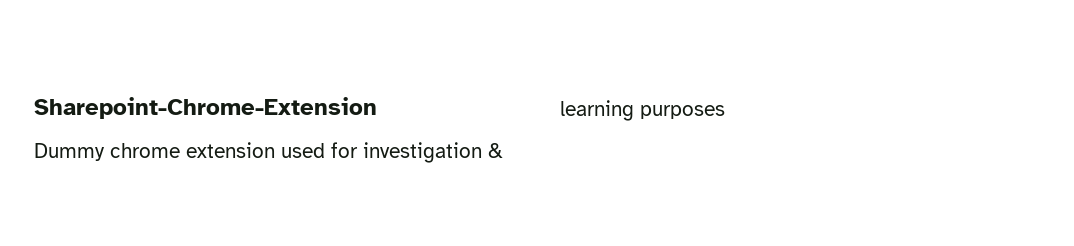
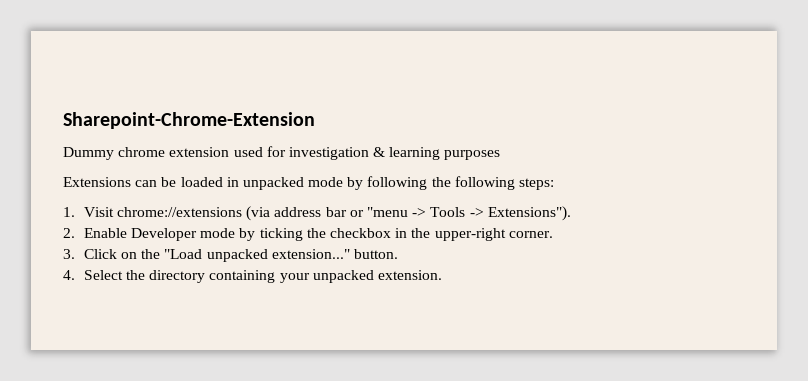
+ Extensions can be loaded in unpacked mode by following the following steps:
+ 1. Visit chrome://extensions (via address bar or "menu -> Tools -> Extensions").
+ 2. Enable Developer mode by ticking the checkbox in the upper-right corner.
+ 3. Click on the "Load unpacked extension..." button.
+ 4. Select the directory containing your unpacked extension.

